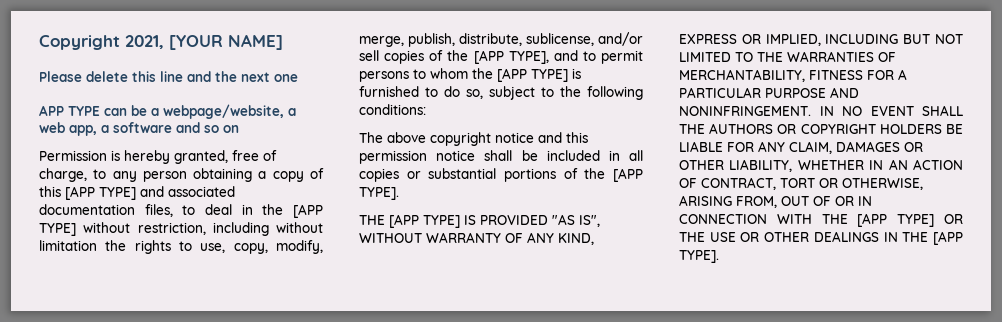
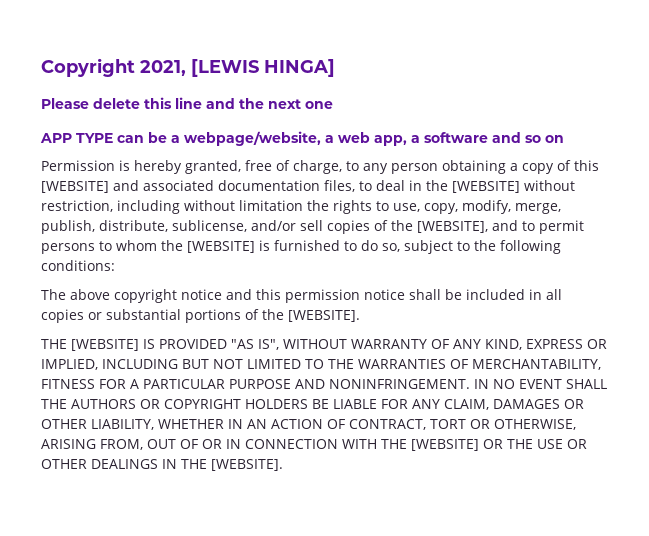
- Copyright 2021, [YOUR NAME]
+ Copyright 2021, [LEWIS HINGA]
- Permission is hereby granted, free of charge, to any person obtaining a copy of this [APP TYPE] and associated documentation files, to deal in the [APP TYPE] without restriction, including without limitation the rights to use, copy, modify, merge, publish, distribute, sublicense, and/or sell copies of the [APP TYPE], and to permit persons to whom the [APP TYPE] is furnished to do so, subject to the following conditions:
+ Permission is hereby granted, free of charge, to any person obtaining a copy of this [WEBSITE] and associated documentation files, to deal in the [WEBSITE] without restriction, including without limitation the rights to use, copy, modify, merge, publish, distribute, sublicense, and/or sell copies of the [WEBSITE], and to permit persons to whom the [WEBSITE] is furnished to do so, subject to the following conditions:
- The above copyright notice and this permission notice shall be included in all copies or substantial portions of the [APP TYPE].
- THE [APP TYPE] IS PROVIDED "AS IS", WITHOUT WARRANTY OF ANY KIND, EXPRESS OR IMPLIED, INCLUDING BUT NOT LIMITED TO THE WARRANTIES OF MERCHANTABILITY, FITNESS FOR A PARTICULAR PURPOSE AND NONINFRINGEMENT.
+ The above copyright notice and this permission notice shall be included in all copies or substantial portions of the [WEBSITE].
+ THE [WEBSITE] IS PROVIDED "AS IS", WITHOUT WARRANTY OF ANY KIND, EXPRESS OR IMPLIED, INCLUDING BUT NOT LIMITED TO THE WARRANTIES OF MERCHANTABILITY, FITNESS FOR A PARTICULAR PURPOSE AND NONINFRINGEMENT.
- IN NO EVENT SHALL THE AUTHORS OR COPYRIGHT HOLDERS BE LIABLE FOR ANY CLAIM, DAMAGES OR OTHER LIABILITY, WHETHER IN AN ACTION OF CONTRACT, TORT OR OTHERWISE, ARISING FROM, OUT OF OR IN CONNECTION WITH THE [APP TYPE] OR THE USE OR OTHER DEALINGS IN THE [APP TYPE].
+ IN NO EVENT SHALL THE AUTHORS OR COPYRIGHT HOLDERS BE LIABLE FOR ANY CLAIM, DAMAGES OR OTHER LIABILITY, WHETHER IN AN ACTION OF CONTRACT, TORT OR OTHERWISE, ARISING FROM, OUT OF OR IN CONNECTION WITH THE [WEBSITE] OR THE USE OR OTHER DEALINGS IN THE [WEBSITE].

